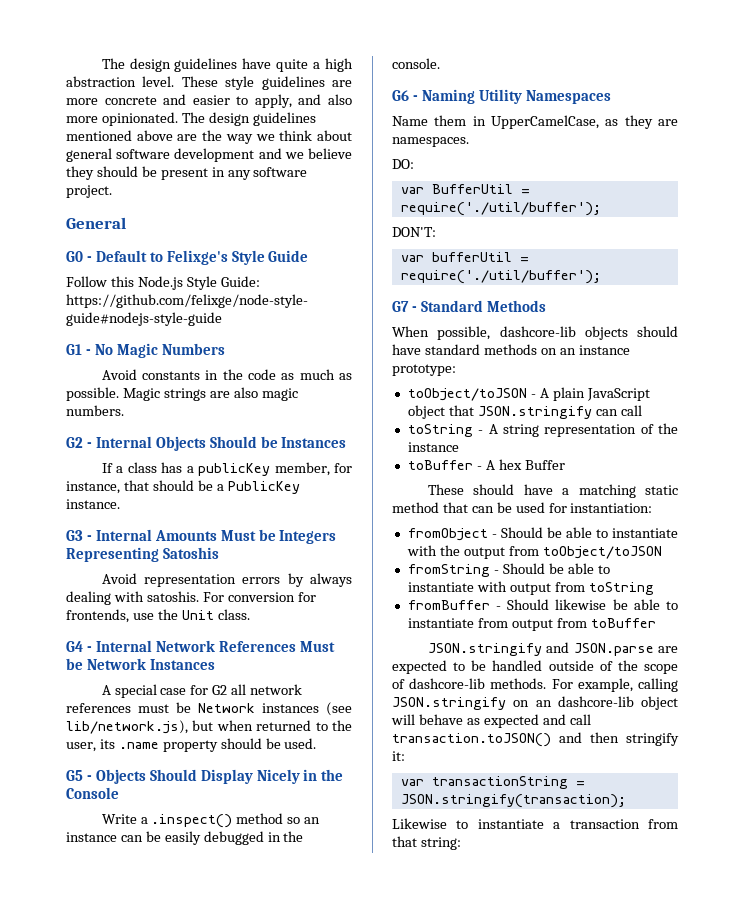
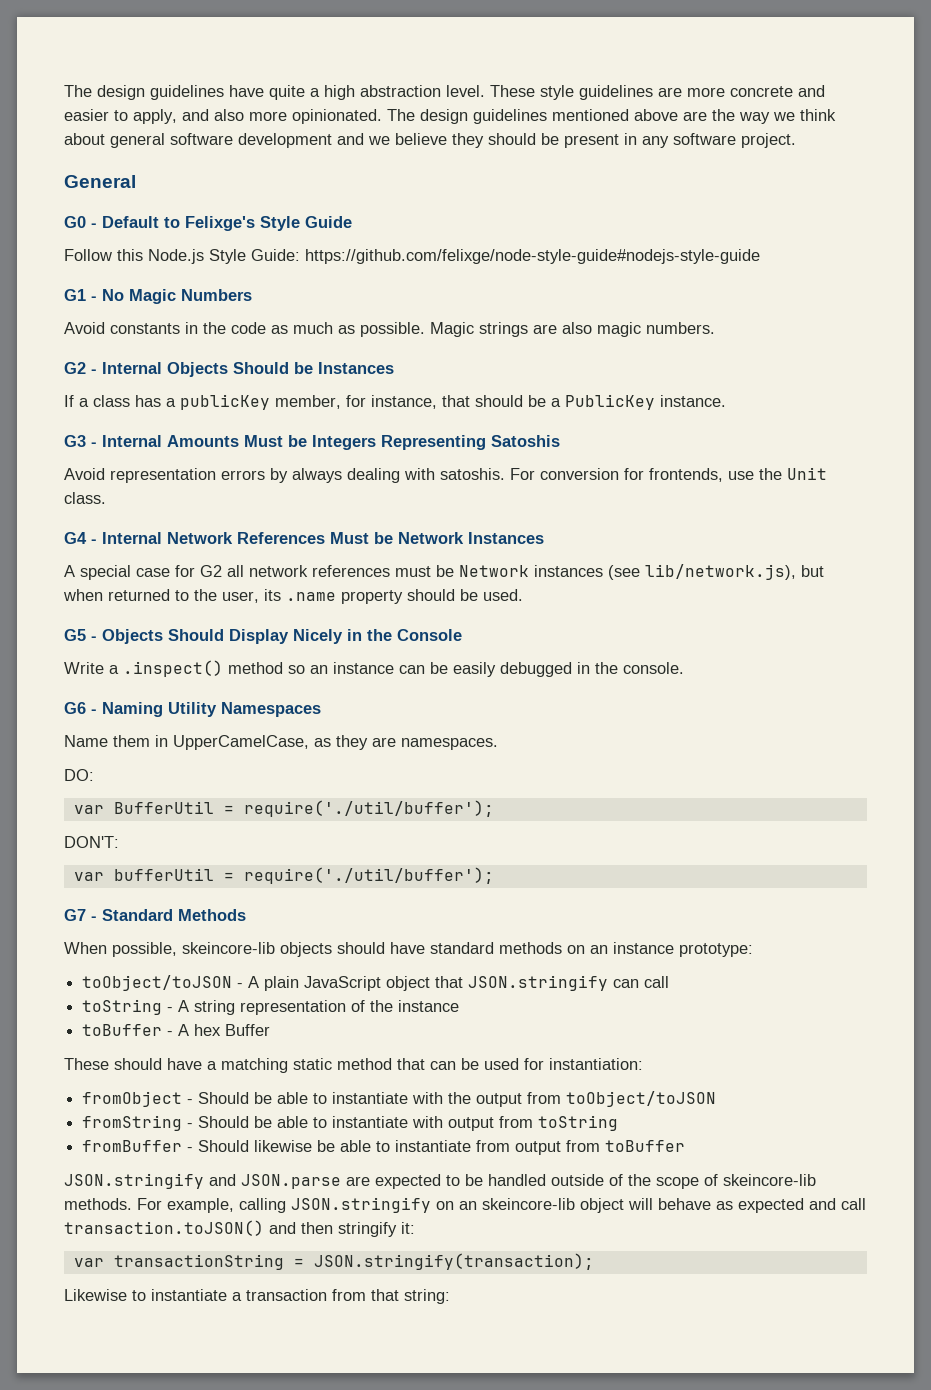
- When possible, dashcore-lib objects should have standard methods on an instance prototype:
+ When possible, skeincore-lib objects should have standard methods on an instance prototype:
- JSON.stringify and JSON.parse are expected to be handled outside of the scope of dashcore-lib methods.
+ JSON.stringify and JSON.parse are expected to be handled outside of the scope of skeincore-lib methods.
- For example, calling JSON.stringify on an dashcore-lib object will behave as expected and call transaction.toJSON() and then stringify it:
+ For example, calling JSON.stringify on an skeincore-lib object will behave as expected and call transaction.toJSON() and then stringify it:

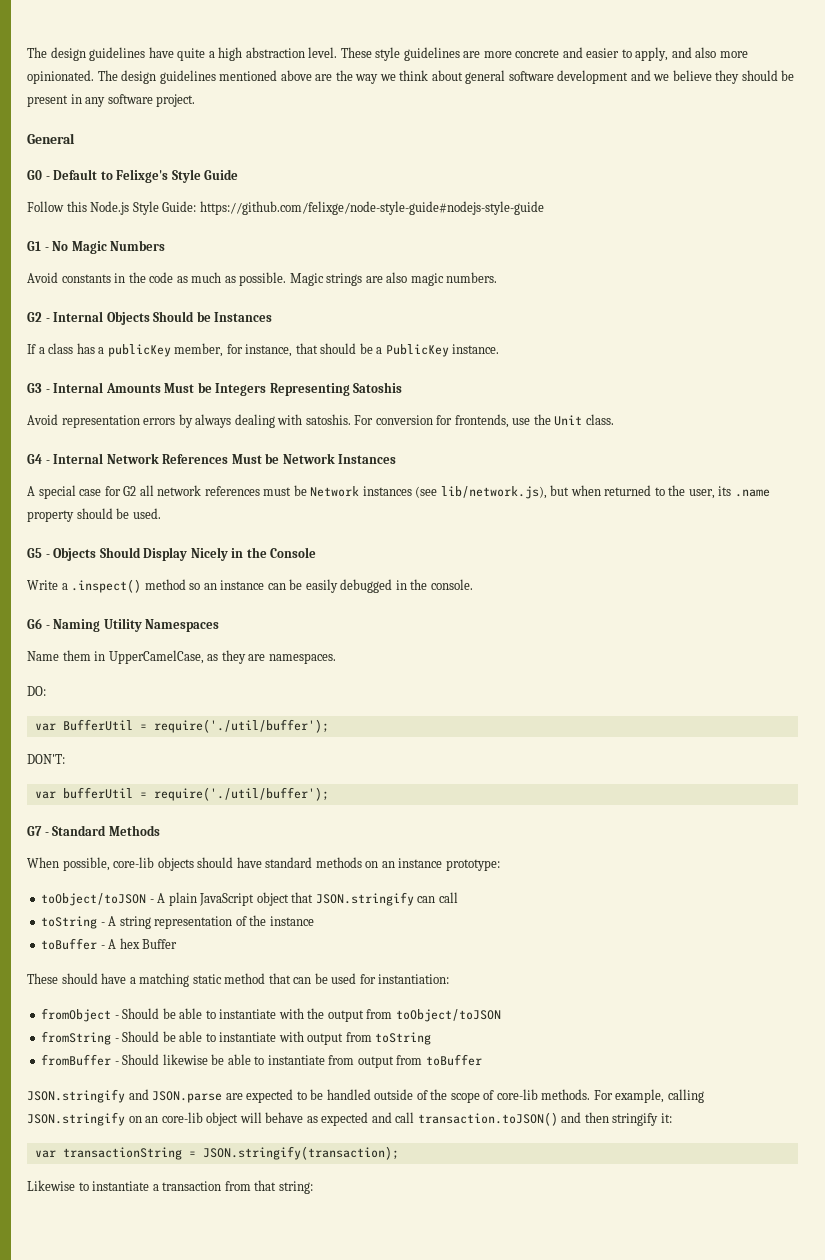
- When possible, skeincore-lib objects should have standard methods on an instance prototype:
+ When possible, core-lib objects should have standard methods on an instance prototype:
- JSON.stringify and JSON.parse are expected to be handled outside of the scope of skeincore-lib methods.
+ JSON.stringify and JSON.parse are expected to be handled outside of the scope of core-lib methods.
- For example, calling JSON.stringify on an skeincore-lib object will behave as expected and call transaction.toJSON() and then stringify it:
+ For example, calling JSON.stringify on an core-lib object will behave as expected and call transaction.toJSON() and then stringify it:

